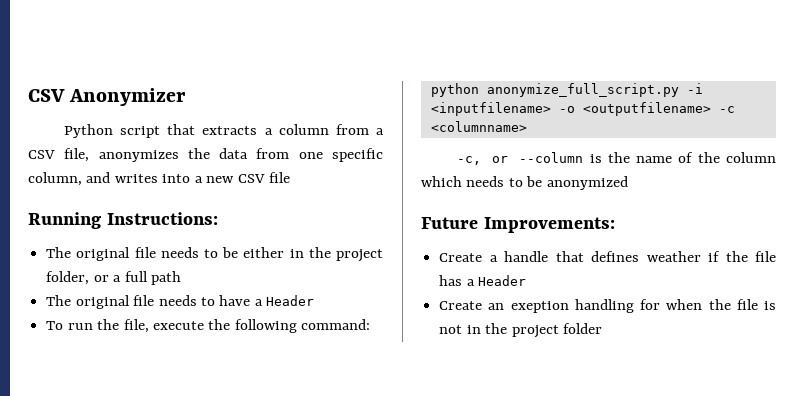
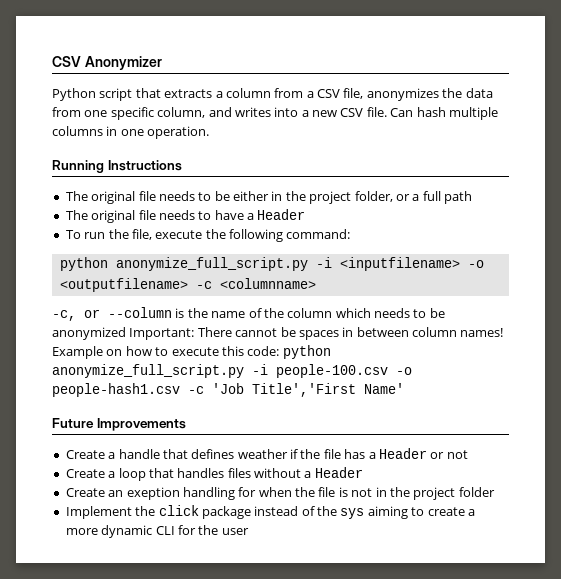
- Python script that extracts a column from a CSV file, anonymizes the data from one specific column, and writes into a new CSV file
+ Python script that extracts a column from a CSV file, anonymizes the data from one specific column, and writes into a new CSV file. Can hash multiple columns in one operation.
- Running Instructions:
+ Running Instructions
- -c, or --column is the name of the column which needs to be anonymized
+ -c, or --column is the name of the column which needs to be anonymized Important: There cannot be spaces in between column names! Example on how to execute this code: python anonymize_full_script.py -i people-100.csv -o people-hash1.csv -c 'Job Title','First Name'
- Future Improvements:
+ Future Improvements
- Create a handle that defines weather if the file has a Header
+ Create a handle that defines weather if the file has a Header or not
+ Create a loop that handles files without a Header
+ Implement the click package instead of the sys aiming to create a more dynamic CLI for the user

